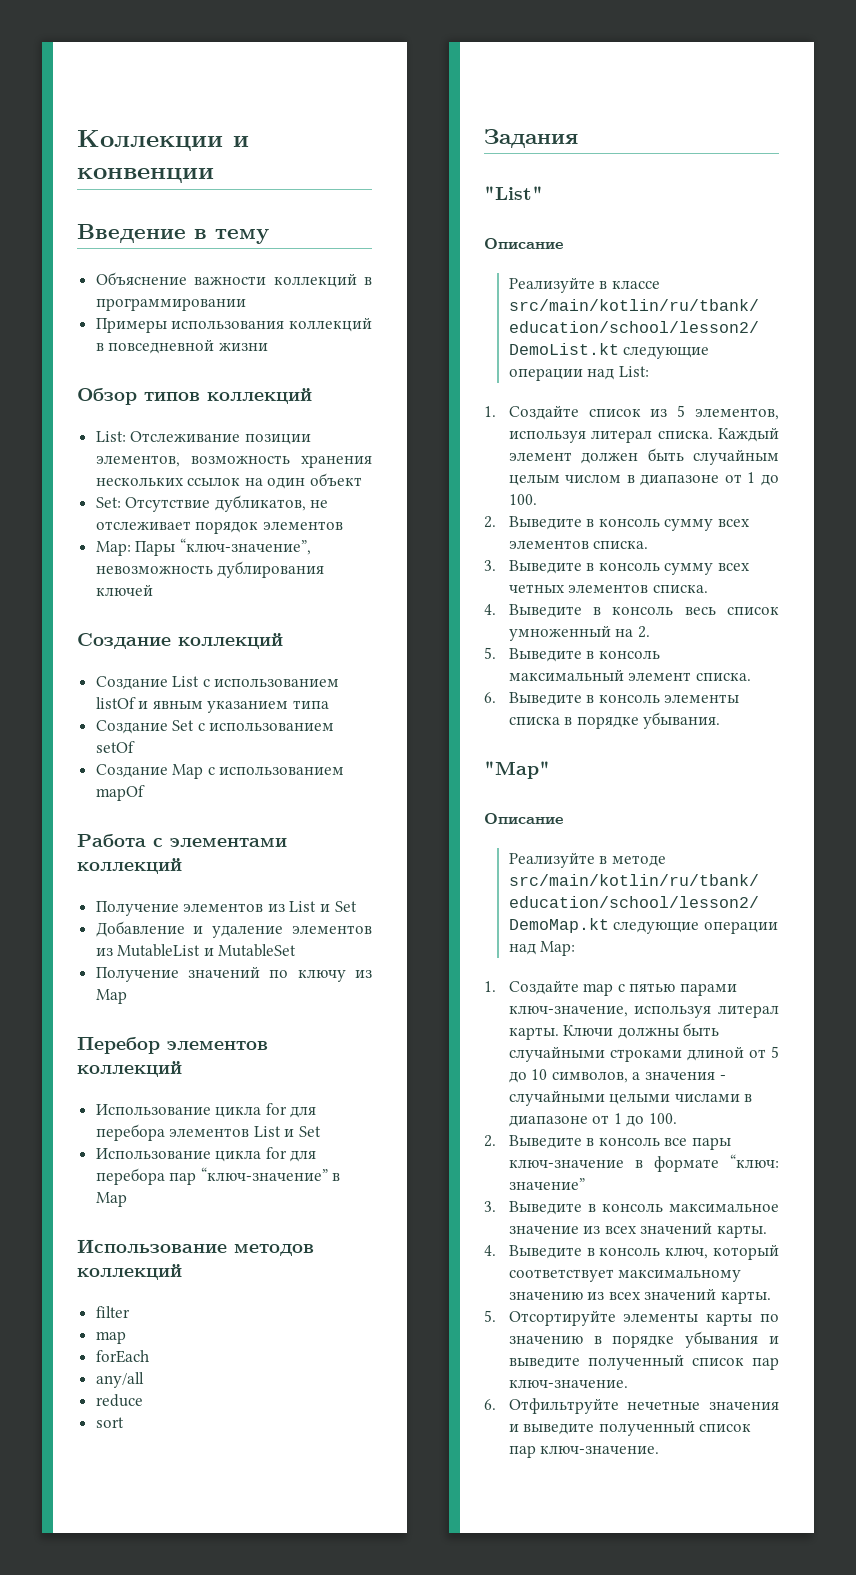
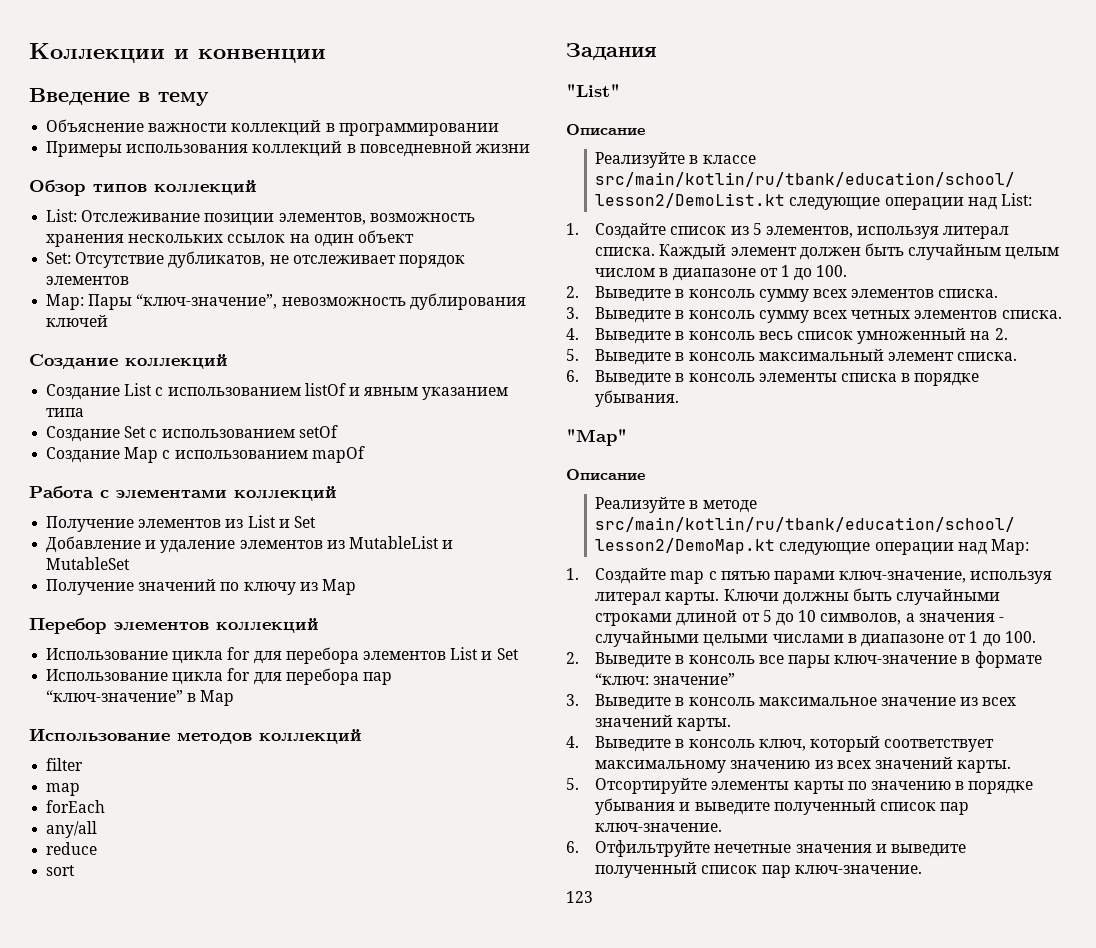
+ 123

